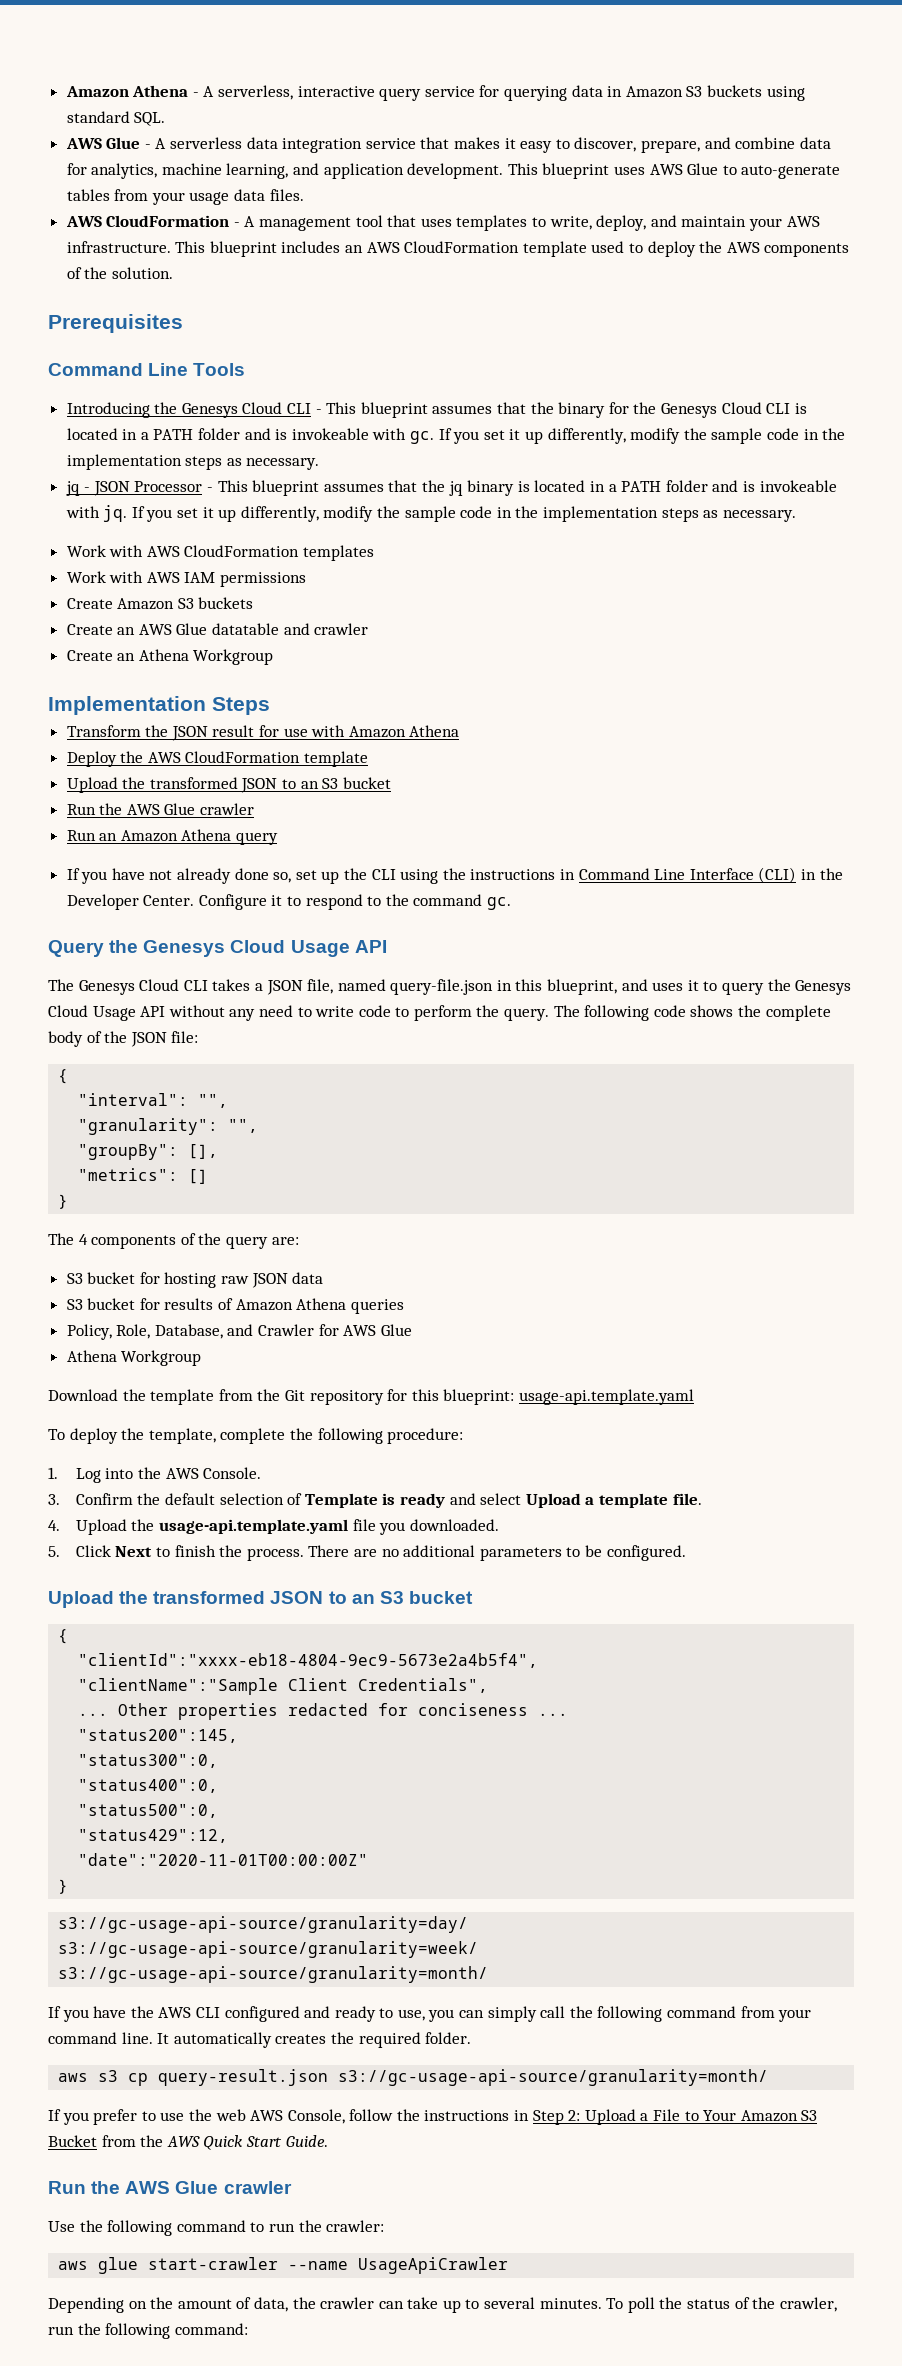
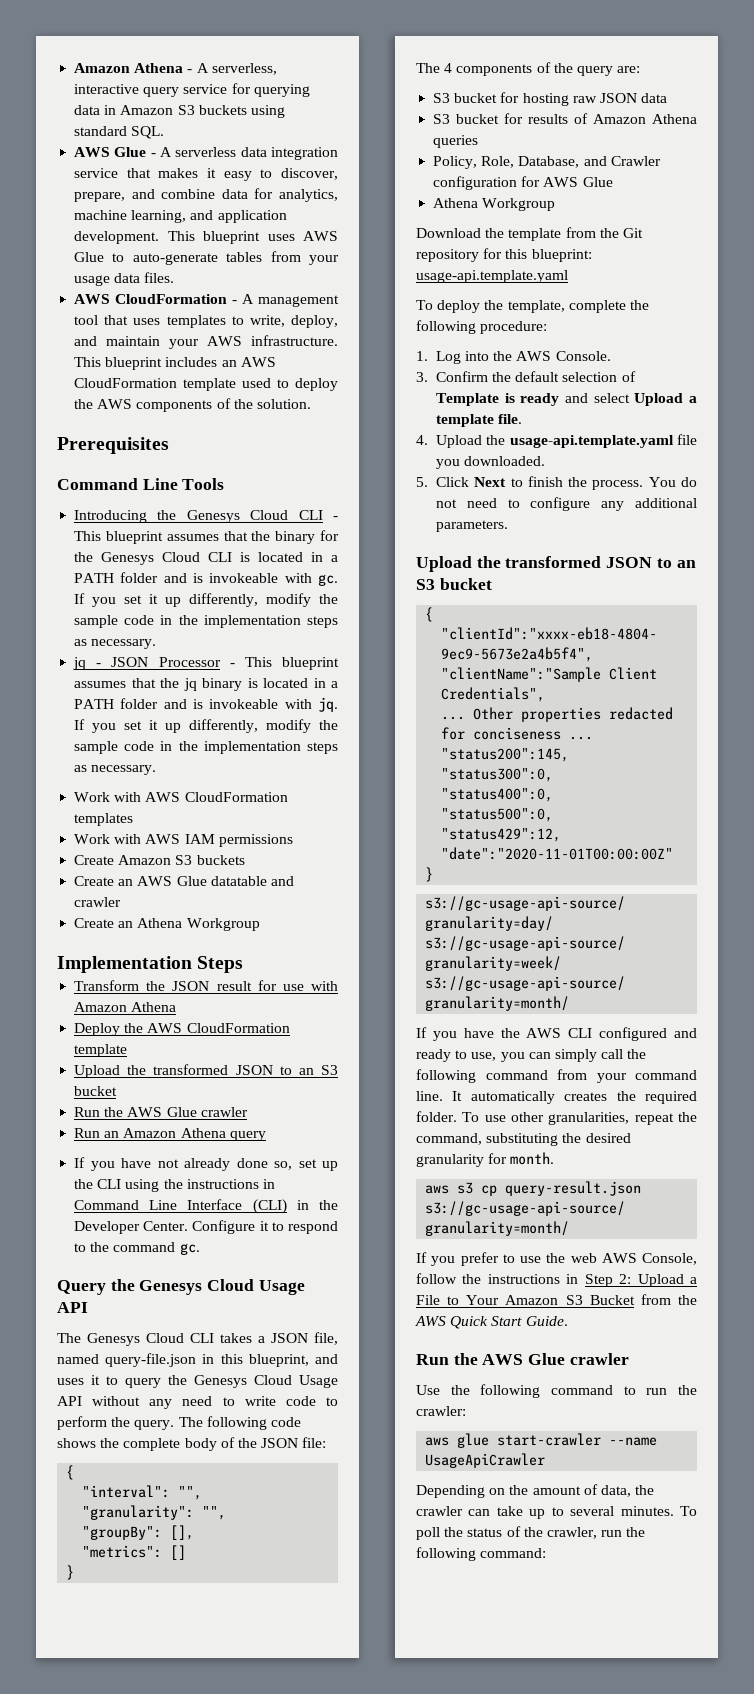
- Policy, Role, Database, and Crawler for AWS Glue
+ Policy, Role, Database, and Crawler configuration for AWS Glue
- There are no additional parameters to be configured.
+ You do not need to configure any additional parameters.
+ To use other granularities, repeat the command, substituting the desired granularity for month.

